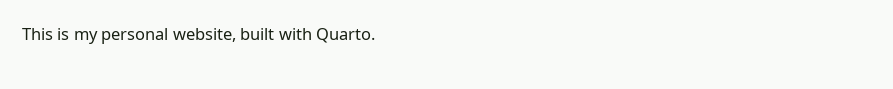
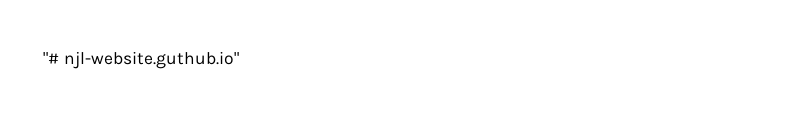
- This is my personal website, built with Quarto.
+ "# njl-website.guthub.io"

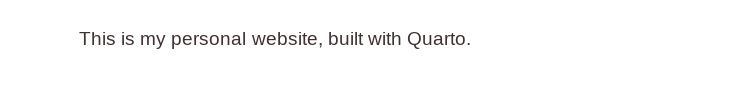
- "# njl-website.guthub.io"
+ This is my personal website, built with Quarto.

